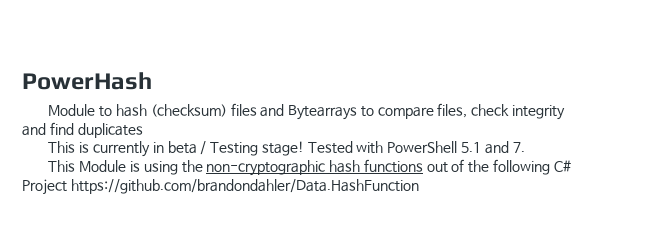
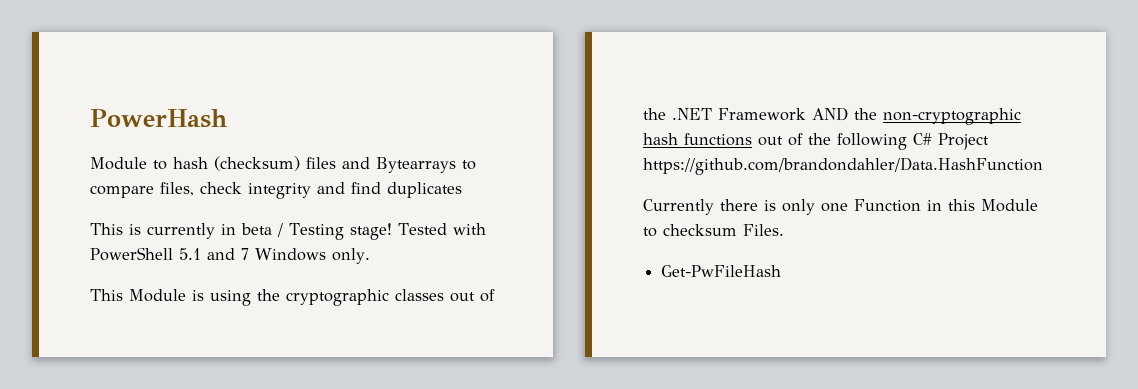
- Tested with PowerShell 5.1 and 7.
+ Tested with PowerShell 5.1 and 7 Windows only.
- This Module is using the non-cryptographic hash functions out of the following C# Project https://github.com/brandondahler/Data.HashFunction
+ This Module is using the cryptographic classes out of the .NET Framework AND the non-cryptographic hash functions out of the following C# Project https://github.com/brandondahler/Data.HashFunction
+ Currently there is only one Function in this Module to checksum Files.
+ Get-PwFileHash

